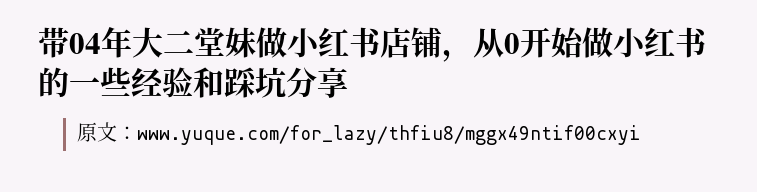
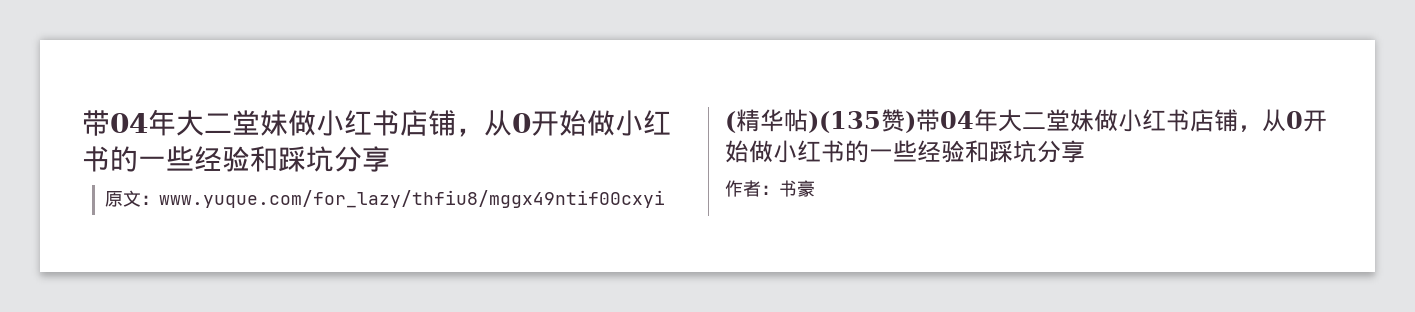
+ (精华帖)(135赞)带04年大二堂妹做小红书店铺，从0开始做小红书的一些经验和踩坑分享
+ 作者：书豪

